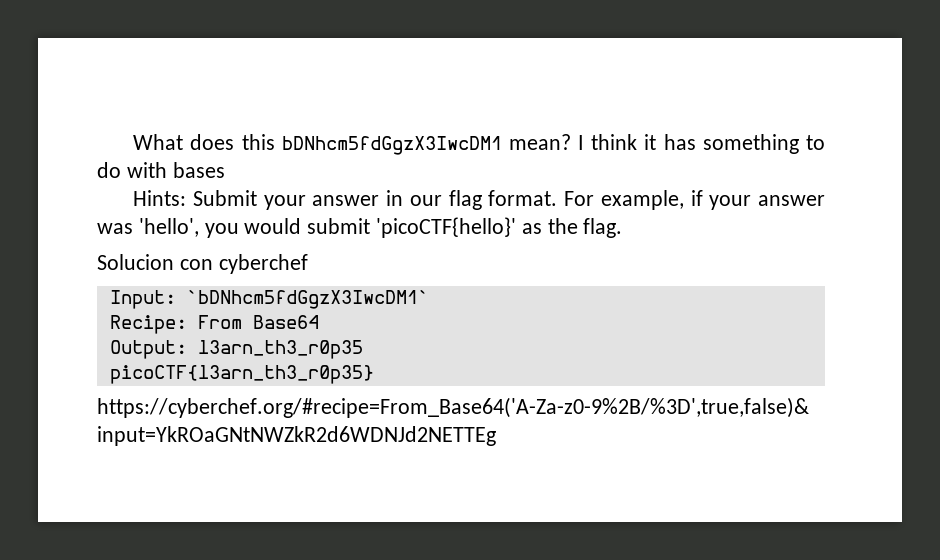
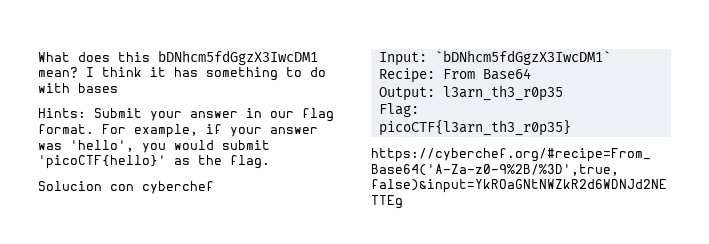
+ Flag:

